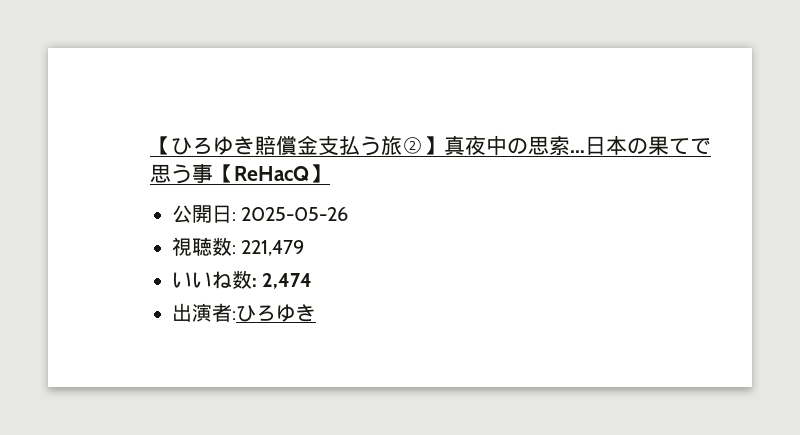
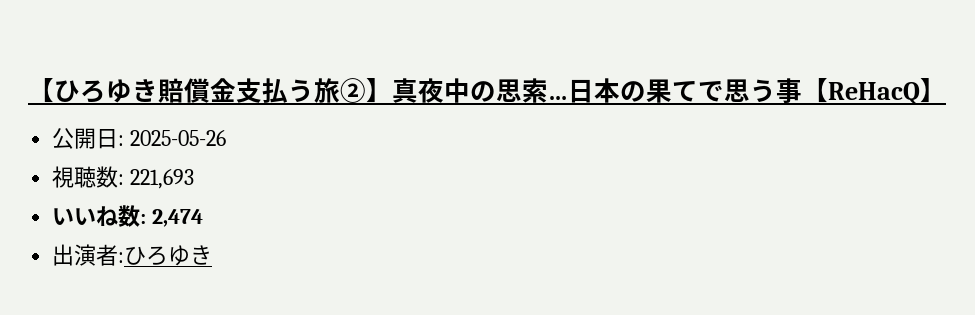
- 視聴数: 221,479
+ 視聴数: 221,693

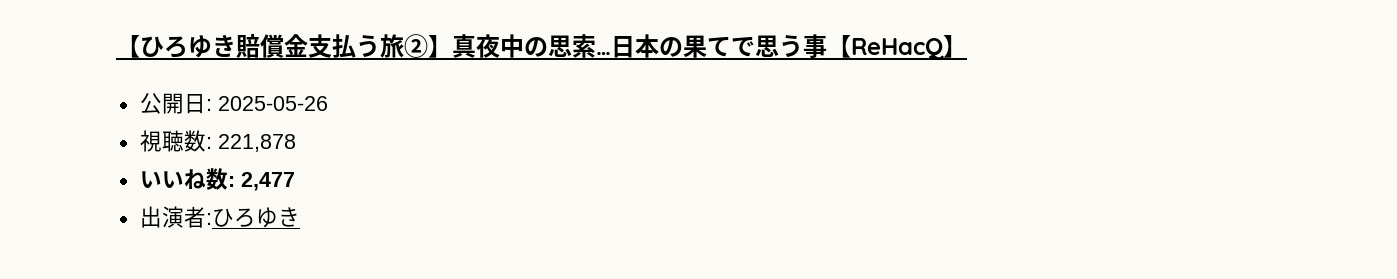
- 視聴数: 221,693
+ 視聴数: 221,878
- いいね数: 2,474
+ いいね数: 2,477

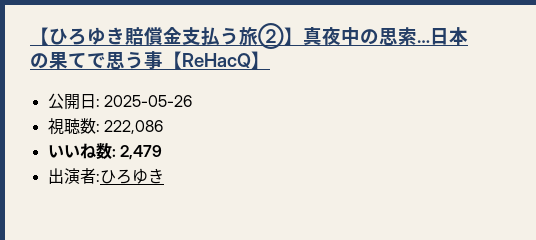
- 視聴数: 221,878
+ 視聴数: 222,086
- いいね数: 2,477
+ いいね数: 2,479

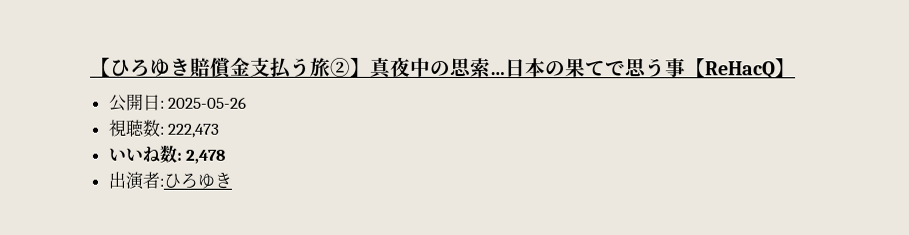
- 視聴数: 222,086
+ 視聴数: 222,473
- いいね数: 2,479
+ いいね数: 2,478

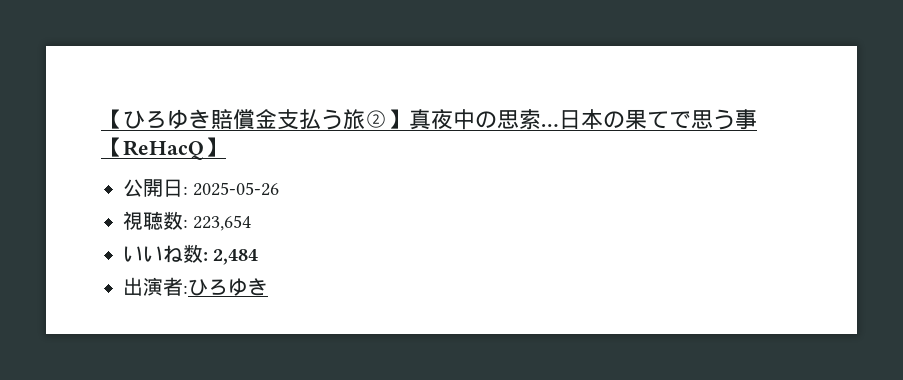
- 視聴数: 222,473
+ 視聴数: 223,654
- いいね数: 2,478
+ いいね数: 2,484

